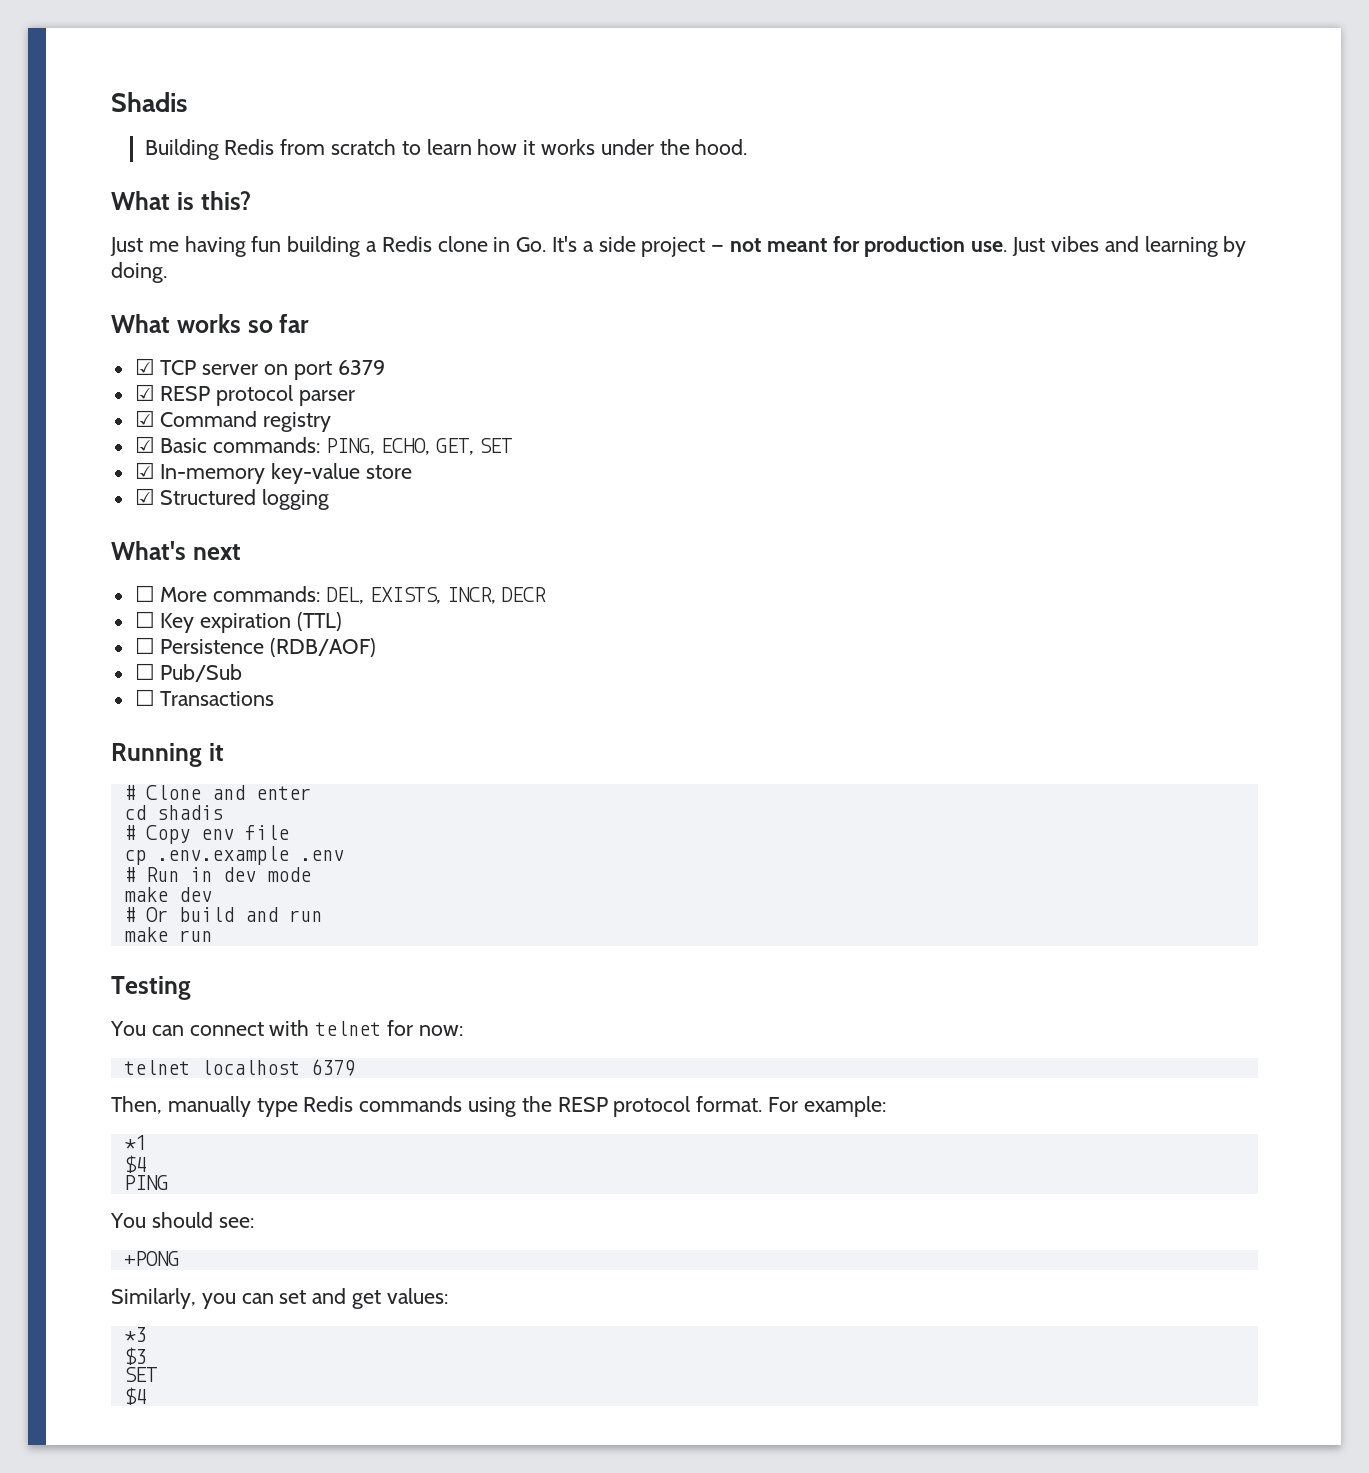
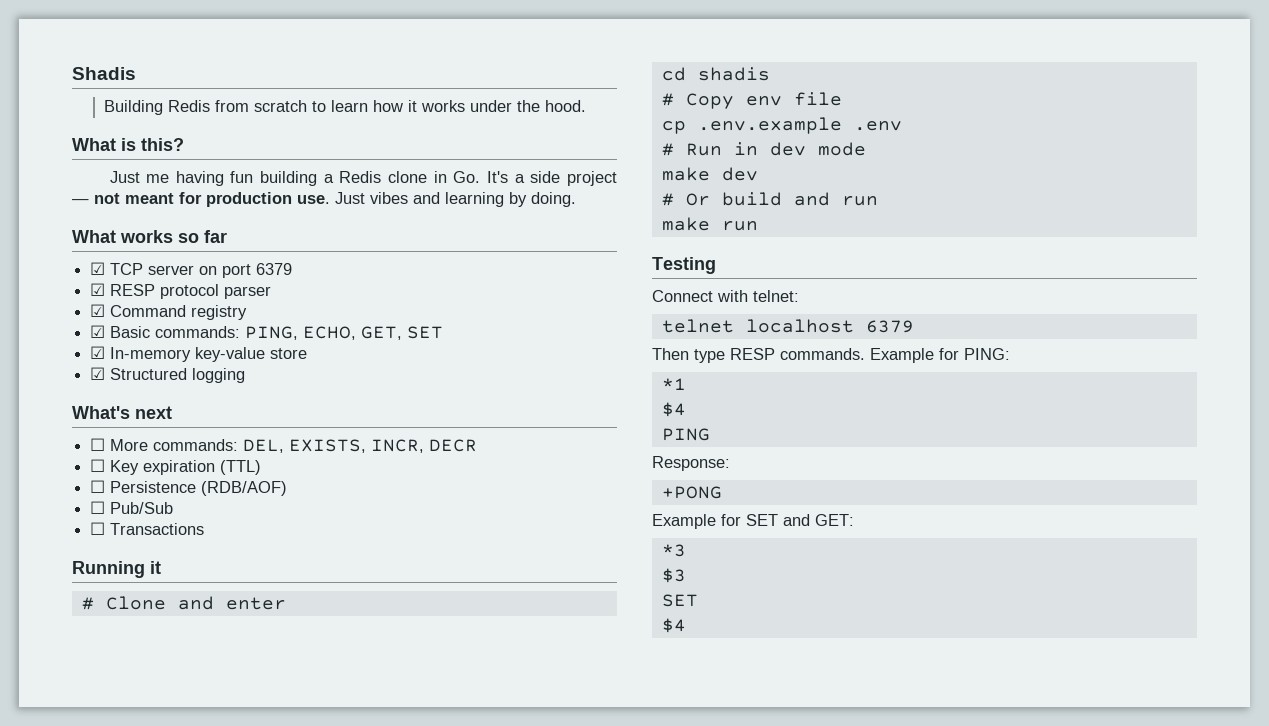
- You can connect with telnet for now:
+ Connect with telnet:
  telnet localhost 6379
- Then, manually type Redis commands using the RESP protocol format. For example:
+ Then type RESP commands. Example for PING:
  *1
  $4
  PING
- You should see:
+ Response:
  +PONG
- Similarly, you can set and get values:
+ Example for SET and GET:

